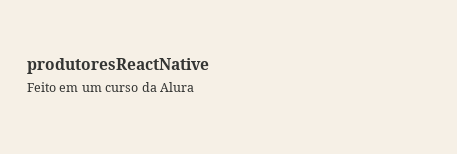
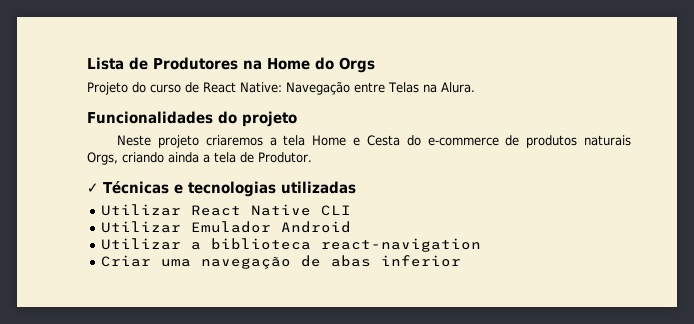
- produtoresReactNative
- Feito em um curso da Alura
+ Lista de Produtores na Home do Orgs
+ Projeto do curso de React Native: Navegação entre Telas na Alura.
+ Funcionalidades do projeto
+ Neste projeto criaremos a tela Home e Cesta do e-commerce de produtos naturais Orgs, criando ainda a tela de Produtor.
+ ✓ Técnicas e tecnologias utilizadas
+ Utilizar React Native CLI
+ Utilizar Emulador Android
+ Utilizar a biblioteca react-navigation
+ Criar uma navegação de abas inferior

